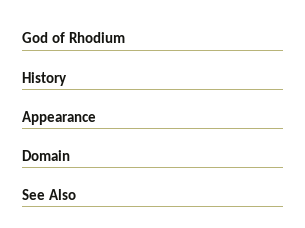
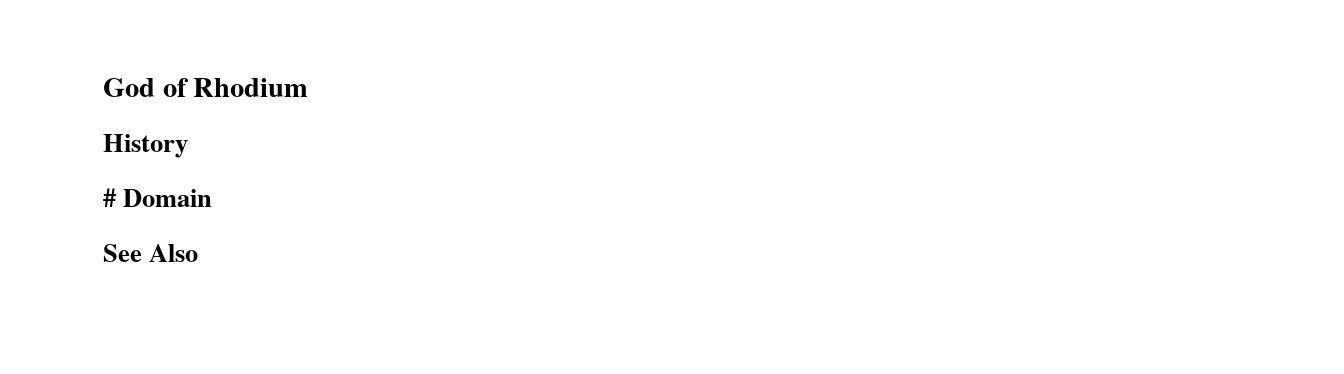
- Appearance
- Domain
+ # Domain

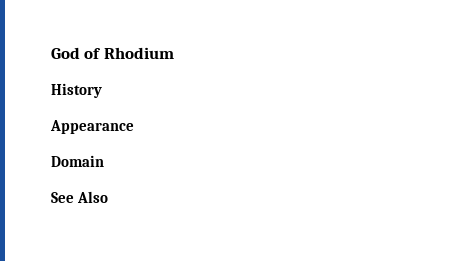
- # Domain
+ Appearance
+ Domain

